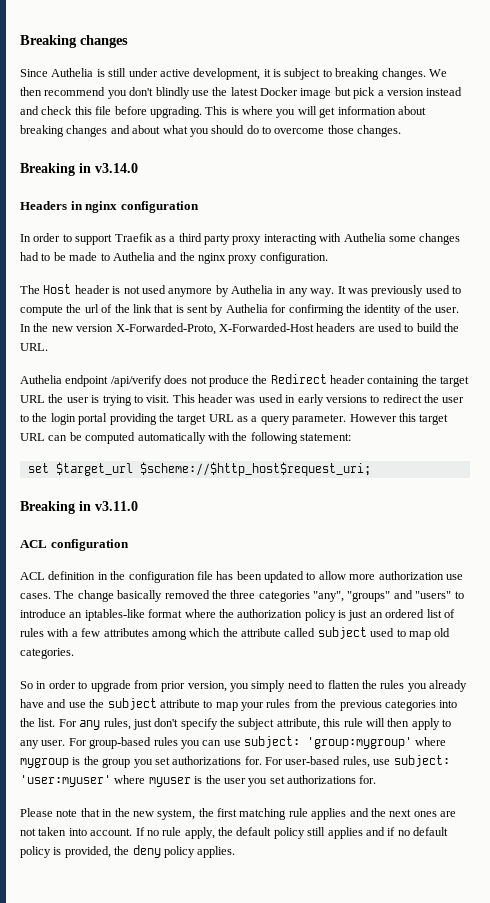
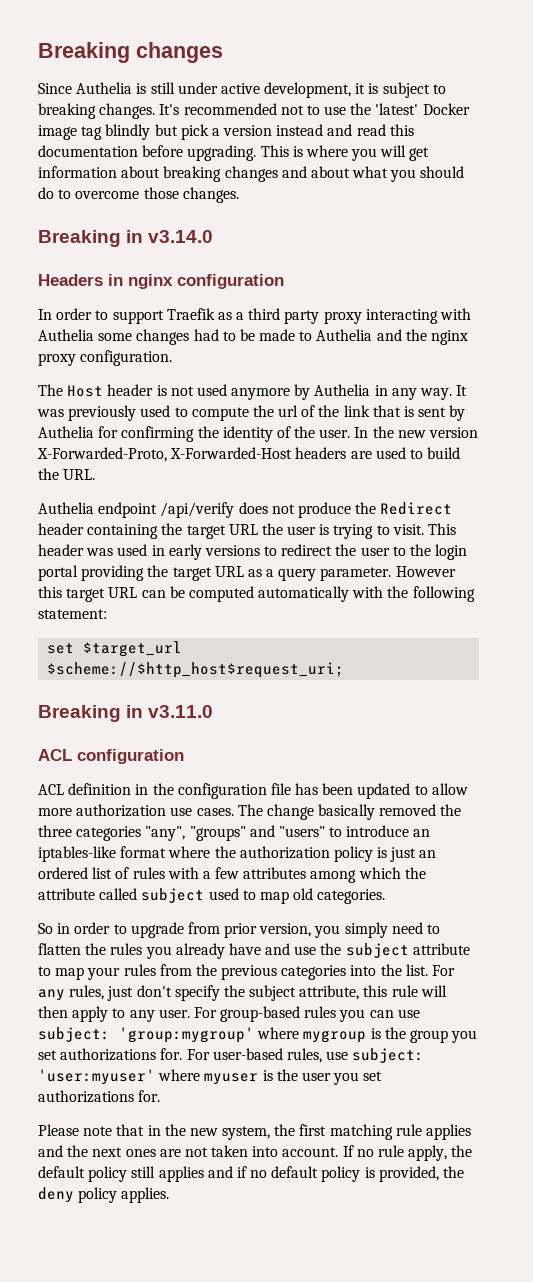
- We then recommend you don't blindly use the latest Docker image but pick a version instead and check this file before upgrading.
+ It's recommended not to use the 'latest' Docker image tag blindly but pick a version instead and read this documentation before upgrading.

